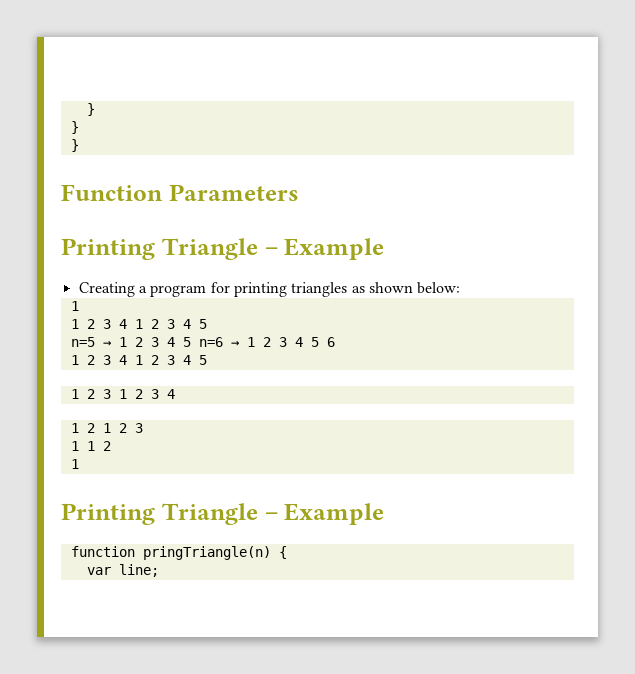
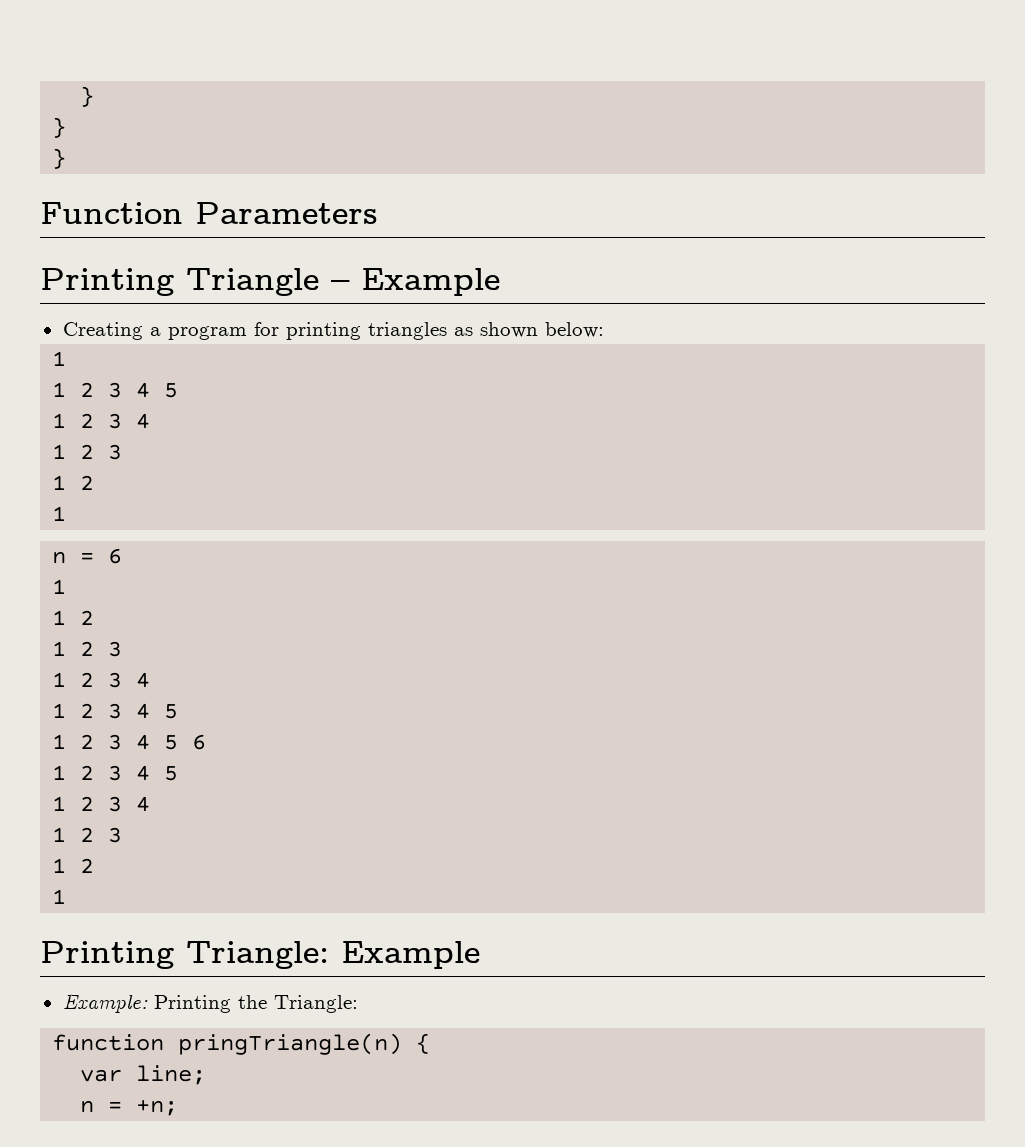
  Creating a program for printing triangles as shown below:
  1
- 1 2 3 4 1 2 3 4 5
- n=5 → 1 2 3 4 5 n=6 → 1 2 3 4 5 6
- 1 2 3 4 1 2 3 4 5
- 1 2 3 1 2 3 4
- 1 2 1 2 3
- 1 1 2
+ 1 2 3 4 5
+ 1 2 3 4
+ 1 2 3
+ 1 2
  1
- Printing Triangle – Example
+ n = 6
+ 1
+ 1 2
+ 1 2 3
+ 1 2 3 4
+ 1 2 3 4 5
+ 1 2 3 4 5 6
+ 1 2 3 4 5
+ 1 2 3 4
+ 1 2 3
+ 1 2
+ 1
+ Printing Triangle: Example
+ Example: Printing the Triangle:
+ n = +n;

